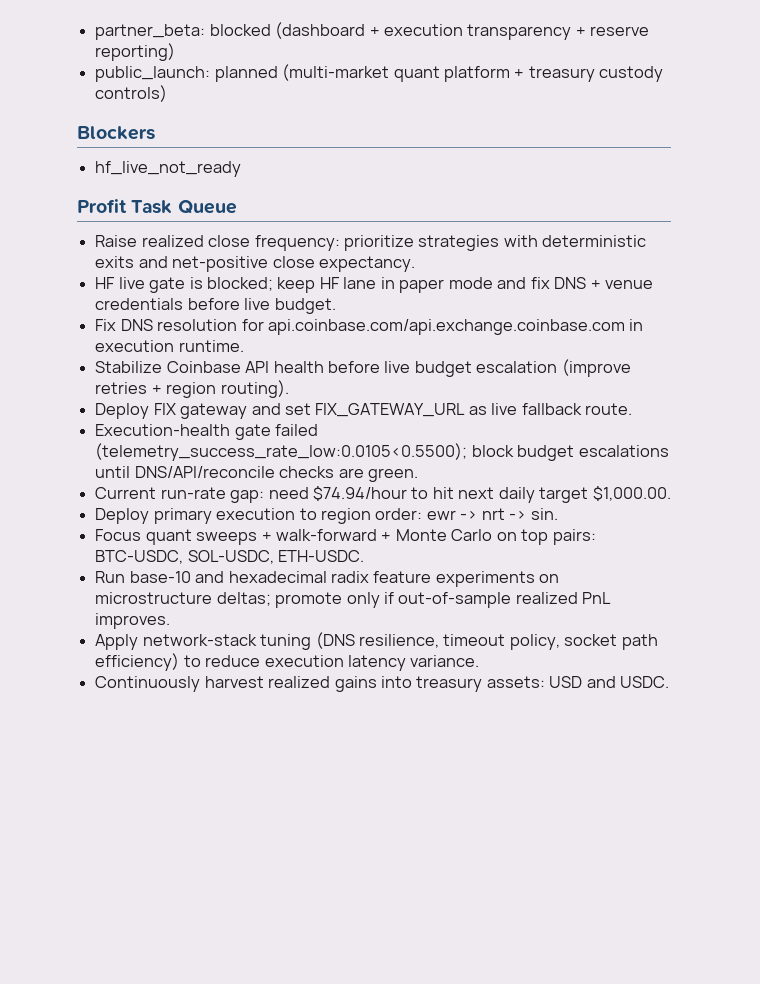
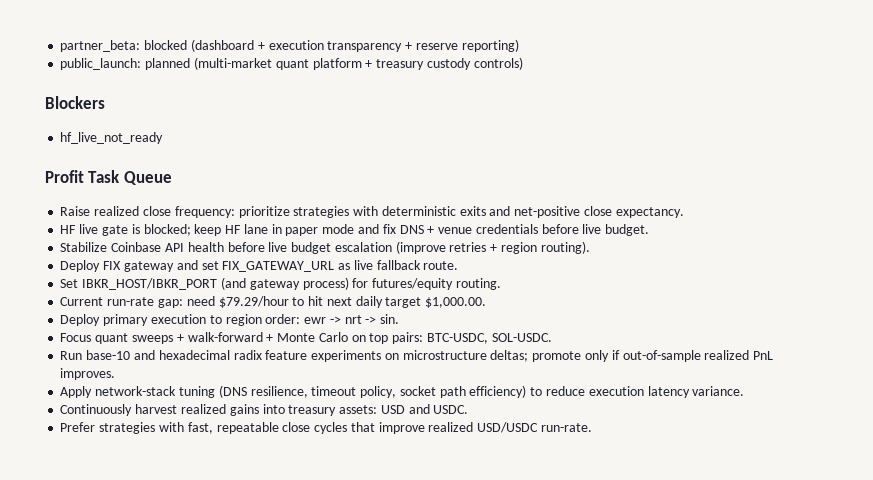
- Fix DNS resolution for api.coinbase.com/api.exchange.coinbase.com in execution runtime.
- Execution-health gate failed (telemetry_success_rate_low:0.0105<0.5500); block budget escalations until DNS/API/reconcile checks are green.
+ Set IBKR_HOST/IBKR_PORT (and gateway process) for futures/equity routing.
- Current run-rate gap: need $74.94/hour to hit next daily target $1,000.00.
+ Current run-rate gap: need $79.29/hour to hit next daily target $1,000.00.
- Focus quant sweeps + walk-forward + Monte Carlo on top pairs: BTC-USDC, SOL-USDC, ETH-USDC.
+ Focus quant sweeps + walk-forward + Monte Carlo on top pairs: BTC-USDC, SOL-USDC.
+ Prefer strategies with fast, repeatable close cycles that improve realized USD/USDC run-rate.

